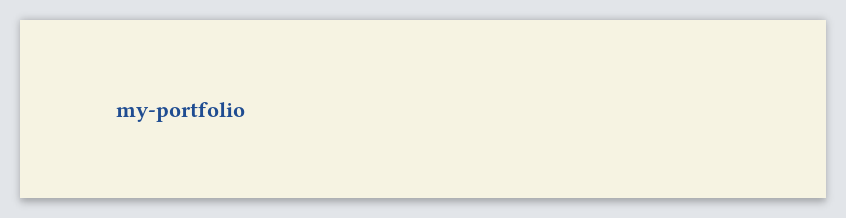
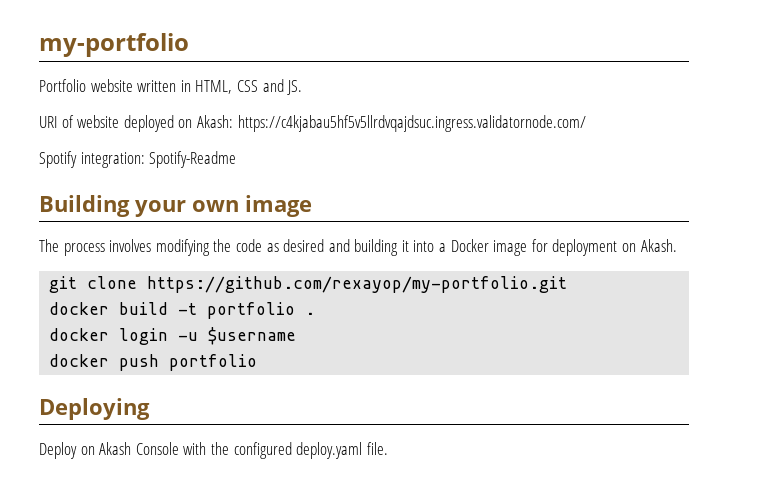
+ Portfolio website written in HTML, CSS and JS.
+ URI of website deployed on Akash: https://c4kjabau5hf5v5llrdvqajdsuc.ingress.validatornode.com/
+ Spotify integration: Spotify-Readme
+ Building your own image
+ The process involves modifying the code as desired and building it into a Docker image for deployment on Akash.
+ git clone https://github.com/rexayop/my-portfolio.git
+ docker build -t portfolio .
+ docker login -u $username
+ docker push portfolio
+ Deploying
+ Deploy on Akash Console with the configured deploy.yaml file.

